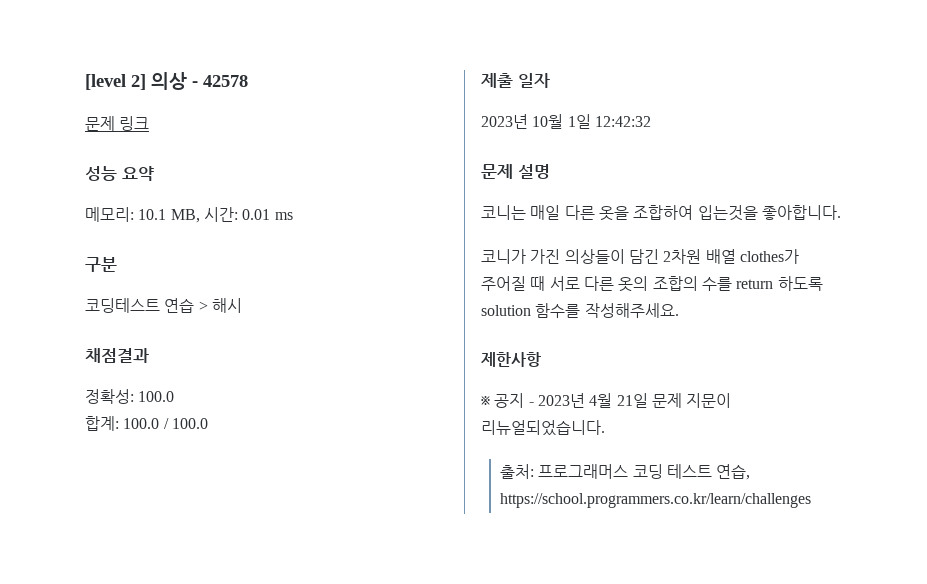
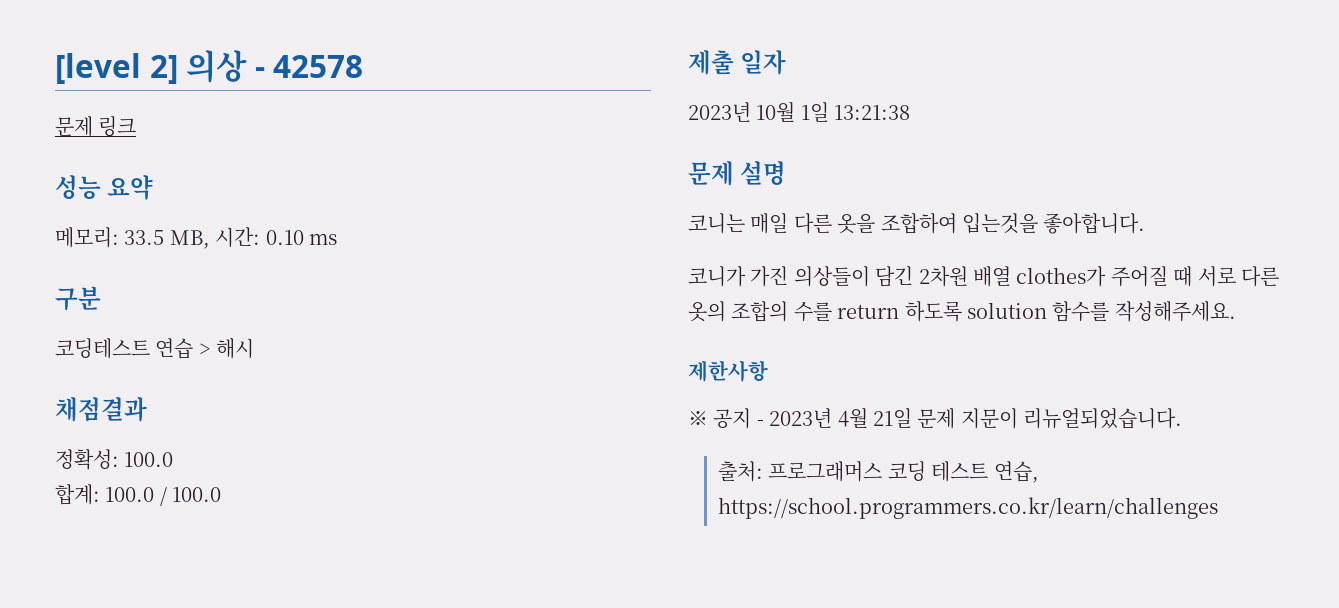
- 메모리: 10.1 MB, 시간: 0.01 ms
+ 메모리: 33.5 MB, 시간: 0.10 ms
- 2023년 10월 1일 12:42:32
+ 2023년 10월 1일 13:21:38

